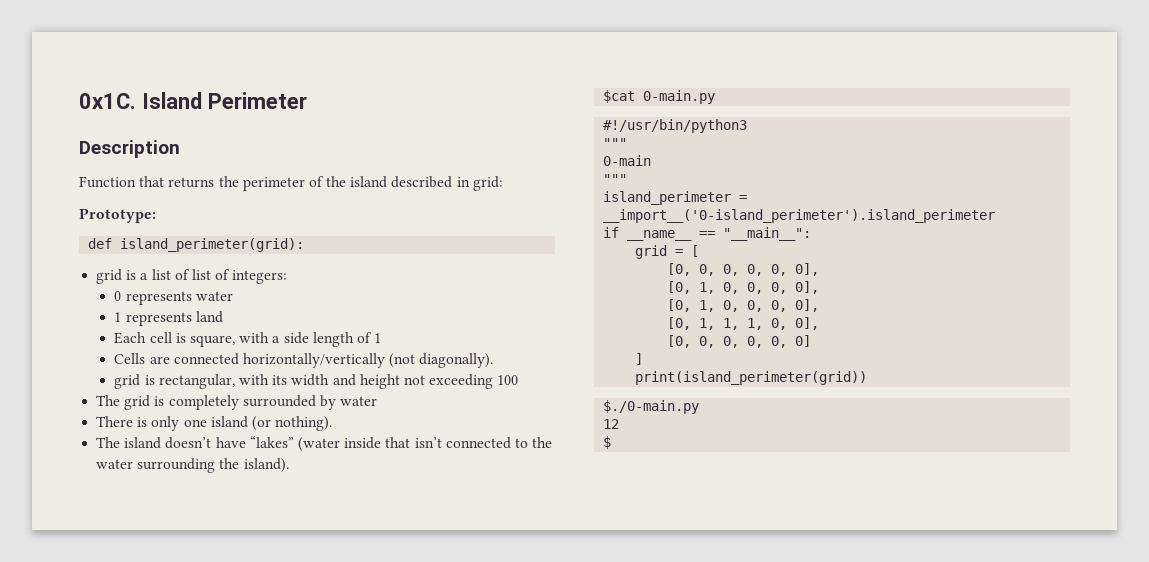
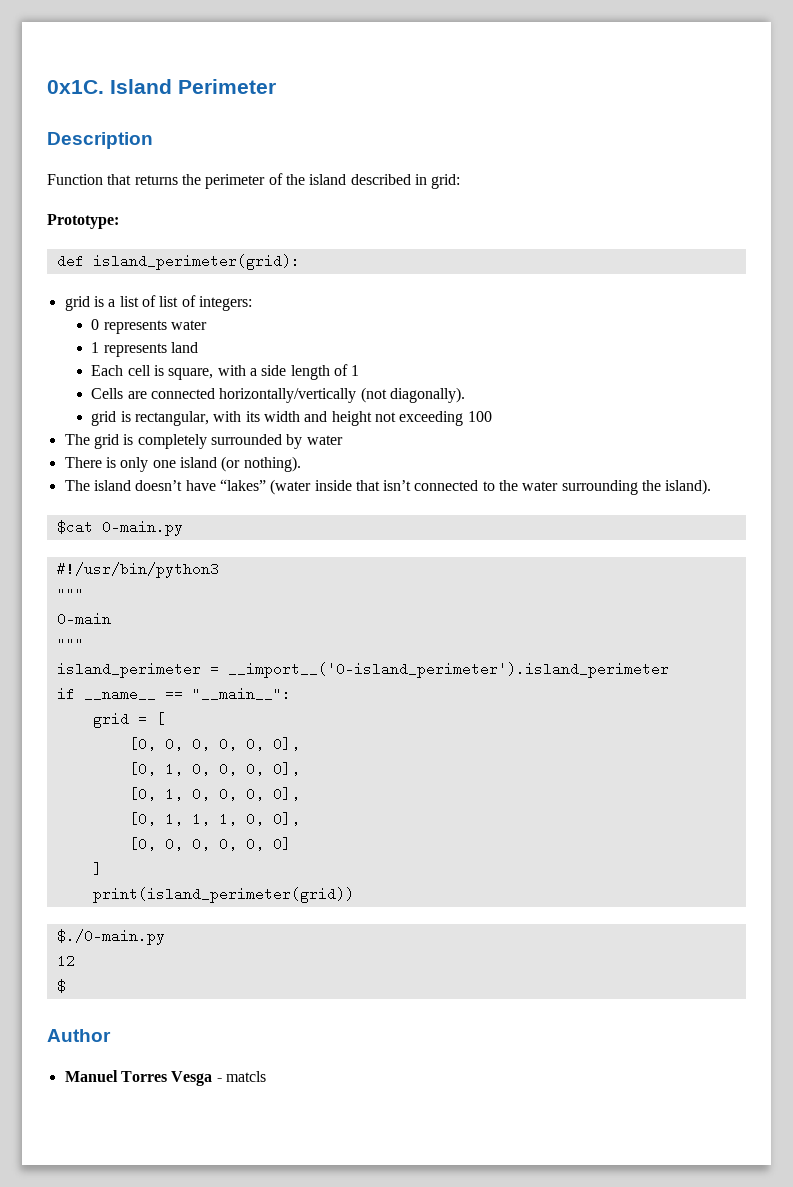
+ Author
+ Manuel Torres Vesga - matcls

